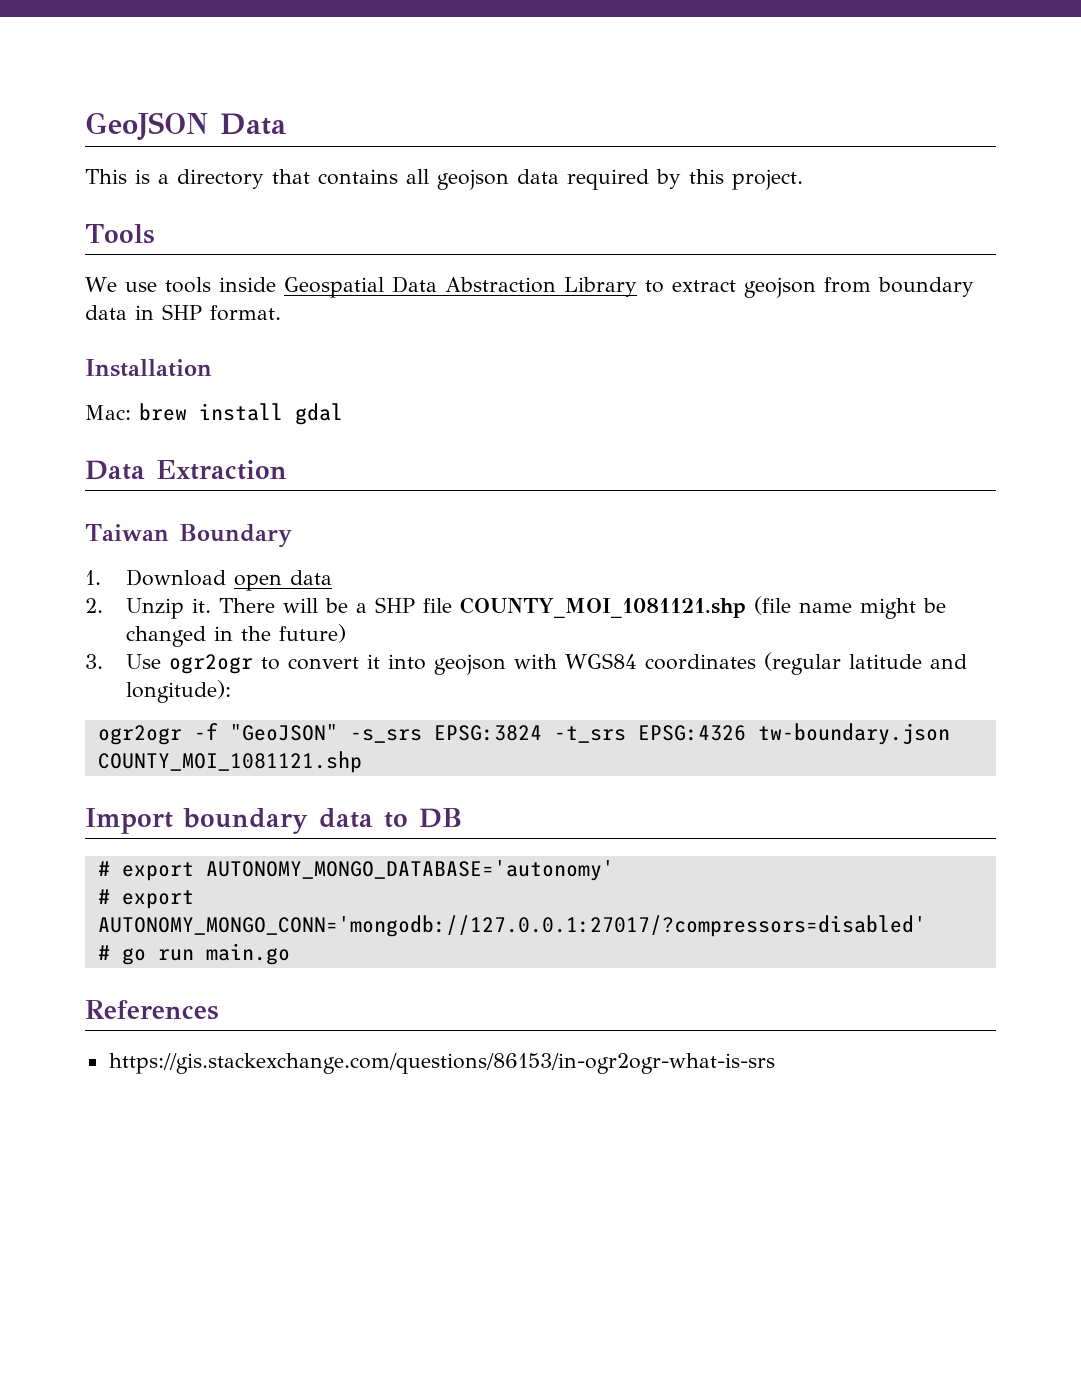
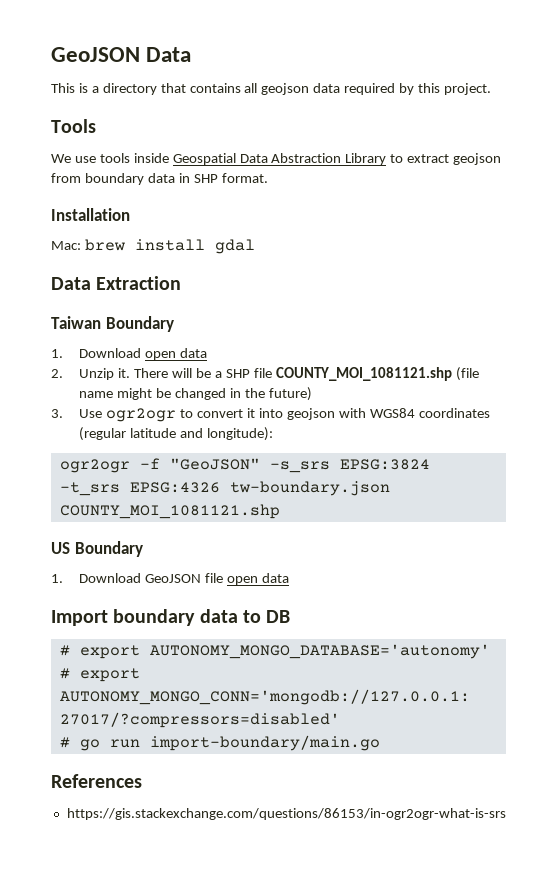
+ US Boundary
+ 1. Download GeoJSON file open data
- # go run main.go
+ # go run import-boundary/main.go

